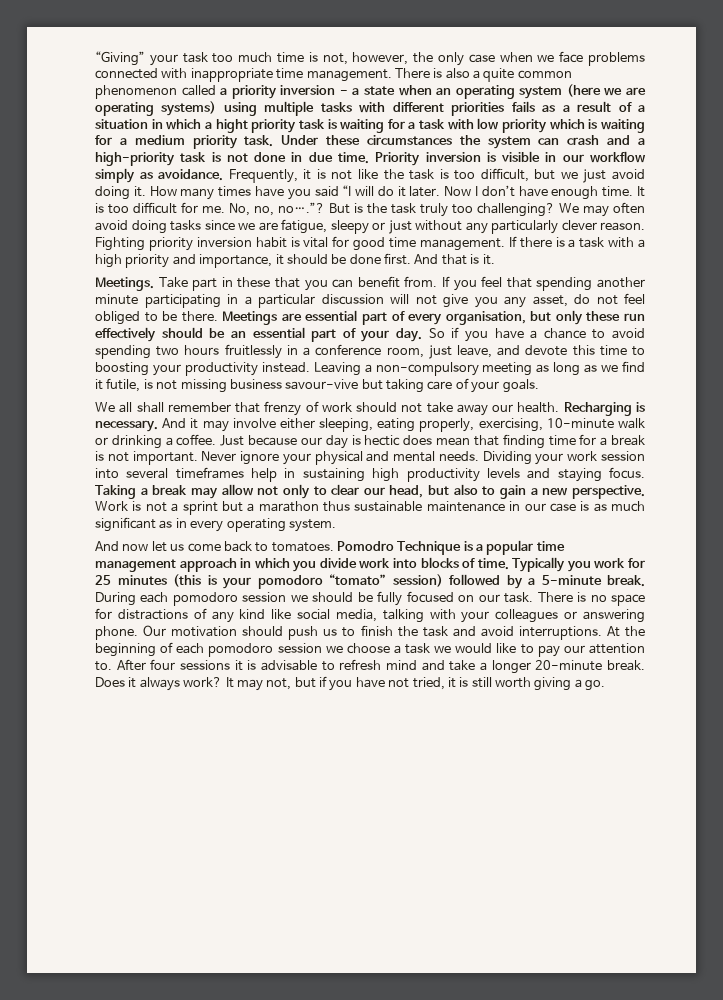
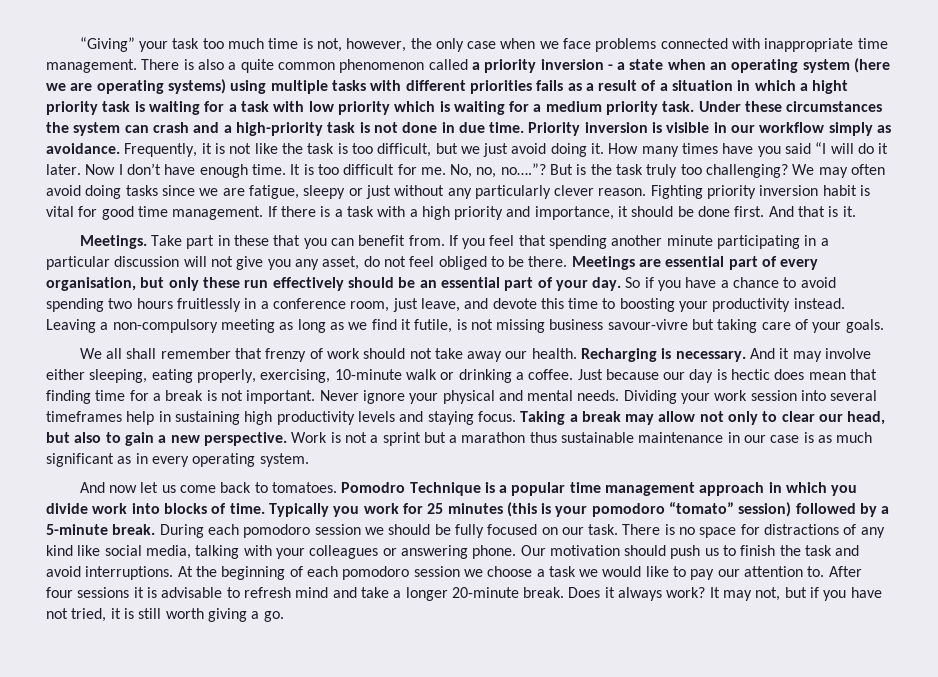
- Leaving a non-compulsory meeting as long as we find it futile, is not missing business savour-vive but taking care of your goals.
+ Leaving a non-compulsory meeting as long as we find it futile, is not missing business savour-vivre but taking care of your goals.

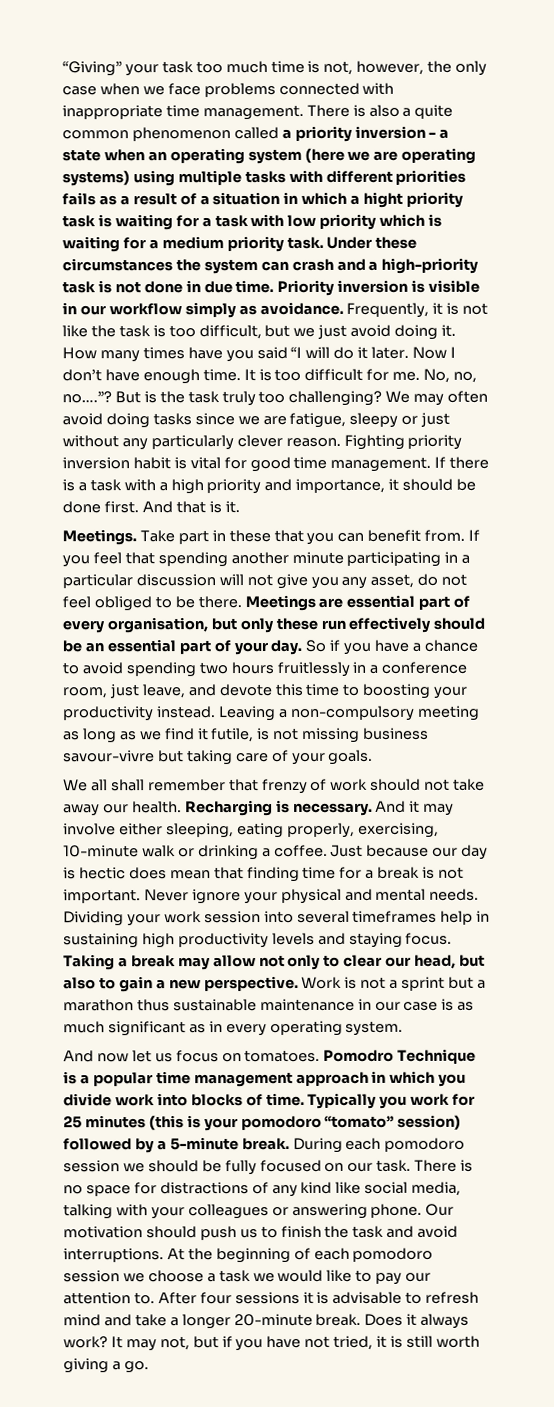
- And now let us come back to tomatoes.
+ And now let us focus on tomatoes.

